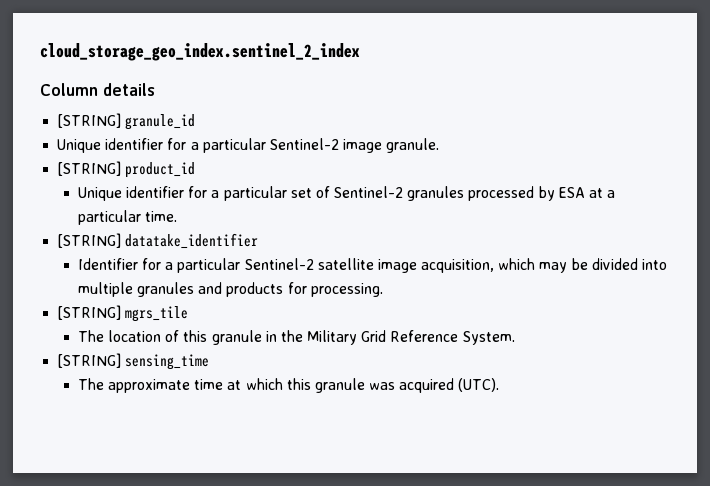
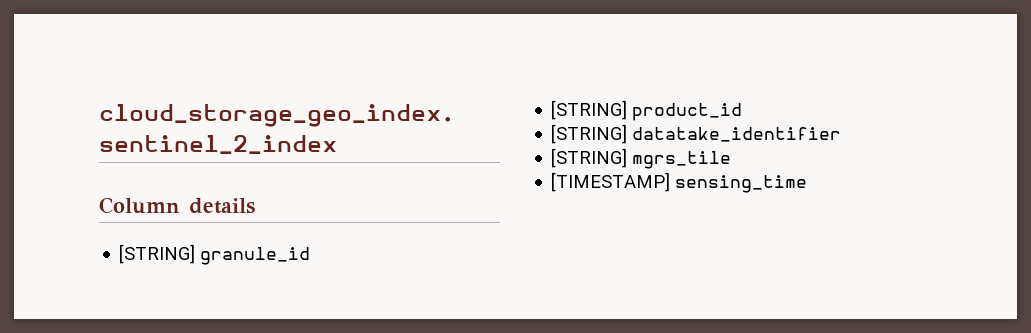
- Unique identifier for a particular Sentinel-2 image granule.
  [STRING] product_id
- Unique identifier for a particular set of Sentinel-2 granules processed by ESA at a particular time.
  [STRING] datatake_identifier
- Identifier for a particular Sentinel-2 satellite image acquisition, which may be divided into multiple granules and products for processing.
  [STRING] mgrs_tile
- The location of this granule in the Military Grid Reference System.
- [STRING] sensing_time
- The approximate time at which this granule was acquired (UTC).
+ [TIMESTAMP] sensing_time

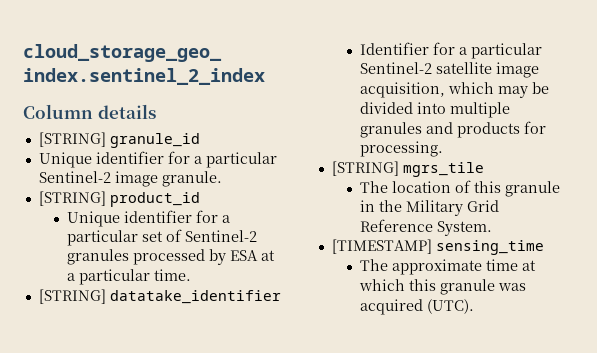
+ Unique identifier for a particular Sentinel-2 image granule.
  [STRING] product_id
+ Unique identifier for a particular set of Sentinel-2 granules processed by ESA at a particular time.
  [STRING] datatake_identifier
+ Identifier for a particular Sentinel-2 satellite image acquisition, which may be divided into multiple granules and products for processing.
  [STRING] mgrs_tile
+ The location of this granule in the Military Grid Reference System.
  [TIMESTAMP] sensing_time
+ The approximate time at which this granule was acquired (UTC).

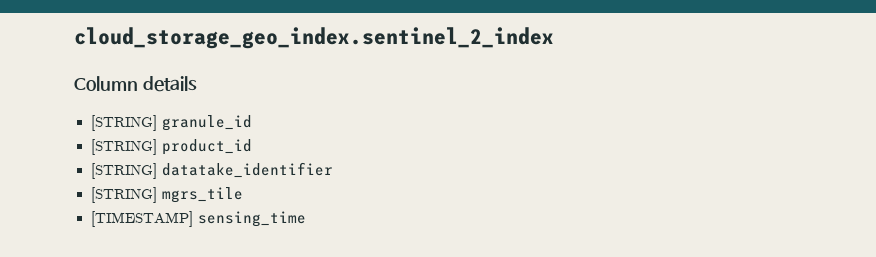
- Unique identifier for a particular Sentinel-2 image granule.
  [STRING] product_id
- Unique identifier for a particular set of Sentinel-2 granules processed by ESA at a particular time.
  [STRING] datatake_identifier
- Identifier for a particular Sentinel-2 satellite image acquisition, which may be divided into multiple granules and products for processing.
  [STRING] mgrs_tile
- The location of this granule in the Military Grid Reference System.
  [TIMESTAMP] sensing_time
- The approximate time at which this granule was acquired (UTC).

